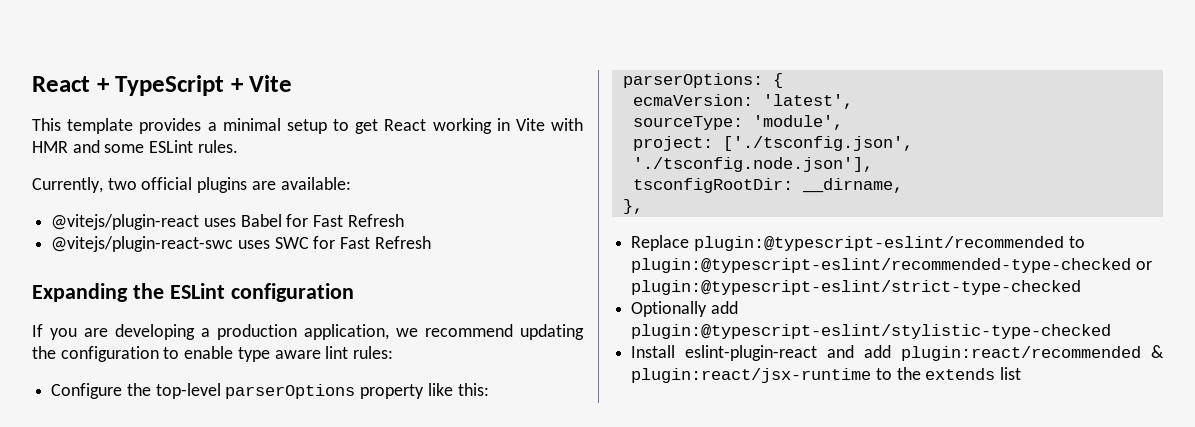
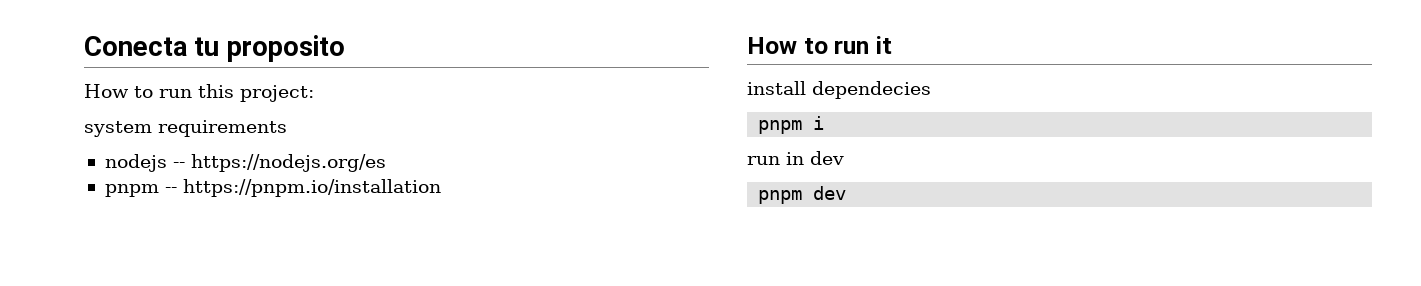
- React + TypeScript + Vite
- This template provides a minimal setup to get React working in Vite with HMR and some ESLint rules.
- Currently, two official plugins are available:
- @vitejs/plugin-react uses Babel for Fast Refresh
- @vitejs/plugin-react-swc uses SWC for Fast Refresh
- Expanding the ESLint configuration
- If you are developing a production application, we recommend updating the configuration to enable type aware lint rules:
- Configure the top-level parserOptions property like this:
- parserOptions: {
- ecmaVersion: 'latest',
- sourceType: 'module',
- project: ['./tsconfig.json', './tsconfig.node.json'],
- tsconfigRootDir: __dirname,
- },
- Replace plugin:@typescript-eslint/recommended to plugin:@typescript-eslint/recommended-type-checked or plugin:@typescript-eslint/strict-type-checked
- Optionally add plugin:@typescript-eslint/stylistic-type-checked
- Install eslint-plugin-react and add plugin:react/recommended & plugin:react/jsx-runtime to the extends list
+ Conecta tu proposito
+ How to run this project:
+ system requirements
+ nodejs -- https://nodejs.org/es
+ pnpm -- https://pnpm.io/installation
+ How to run it
+ install dependecies
+ pnpm i
+ run in dev
+ pnpm dev

